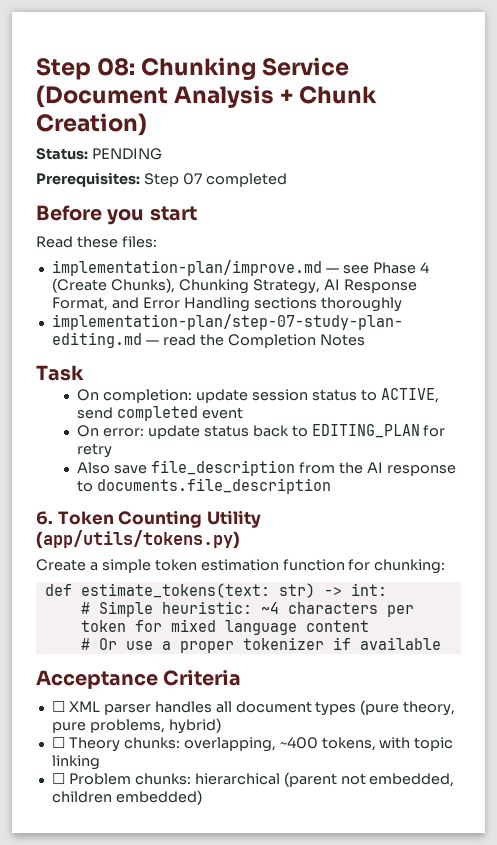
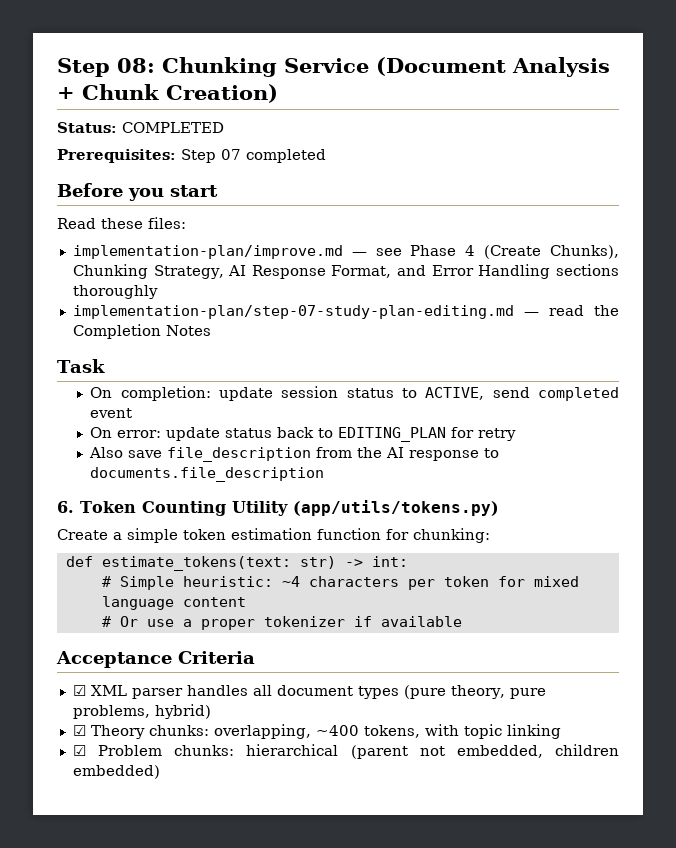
- Status: PENDING
+ Status: COMPLETED
- ☐ XML parser handles all document types (pure theory, pure problems, hybrid)
+ ☑ XML parser handles all document types (pure theory, pure problems, hybrid)
- ☐ Theory chunks: overlapping, ~400 tokens, with topic linking
+ ☑ Theory chunks: overlapping, ~400 tokens, with topic linking
- ☐ Problem chunks: hierarchical (parent not embedded, children embedded)
+ ☑ Problem chunks: hierarchical (parent not embedded, children embedded)

